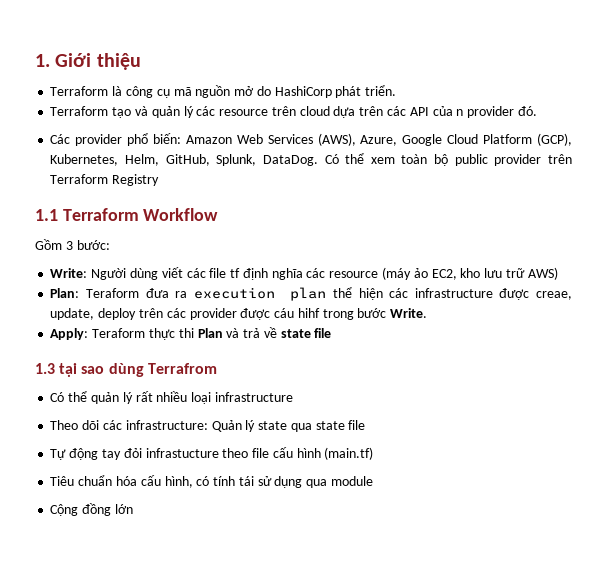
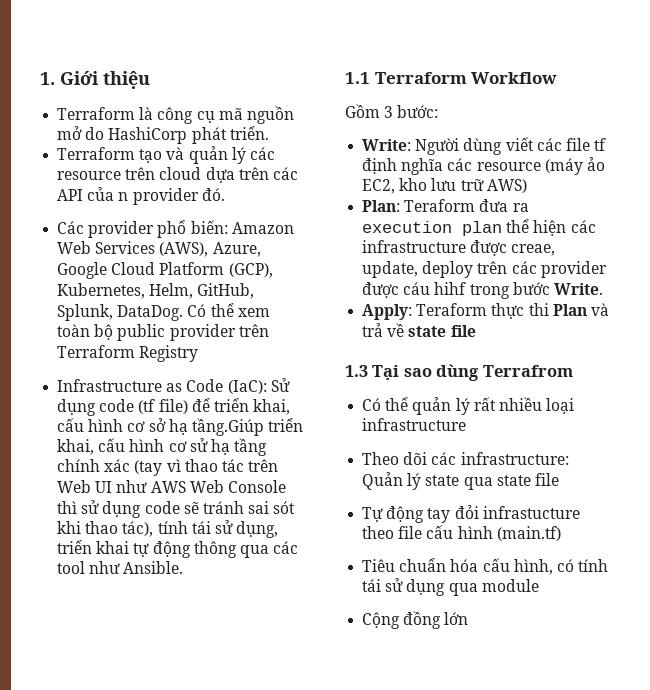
+ Infrastructure as Code (IaC): Sử dụng code (tf file) để triển khai, cấu hình cơ sở hạ tầng.Giúp triển khai, cấu hình cơ sử hạ tầng chính xác (tay vì thao tác trên Web UI như AWS Web Console thì sử dụng code sẽ tránh sai sót khi thao tác), tính tái sử dụng, triển khai tự động thông qua các tool như Ansible.
- 1.3 tại sao dùng Terrafrom
+ 1.3 Tại sao dùng Terrafrom

